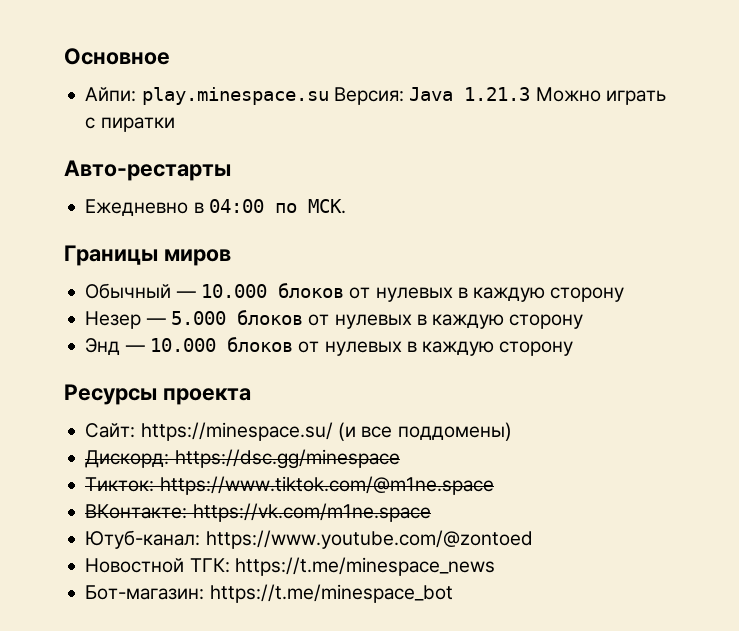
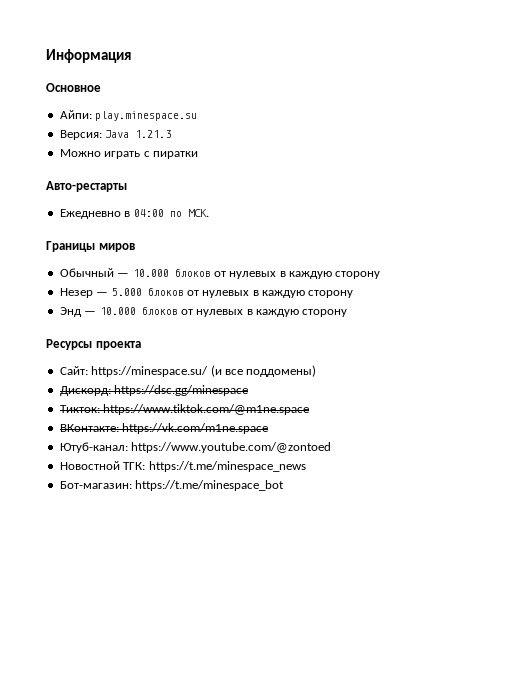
+ Информация
- Айпи: play.minespace.su Версия: Java 1.21.3 Можно играть с пиратки
+ Айпи: play.minespace.su
+ Версия: Java 1.21.3
+ Можно играть с пиратки

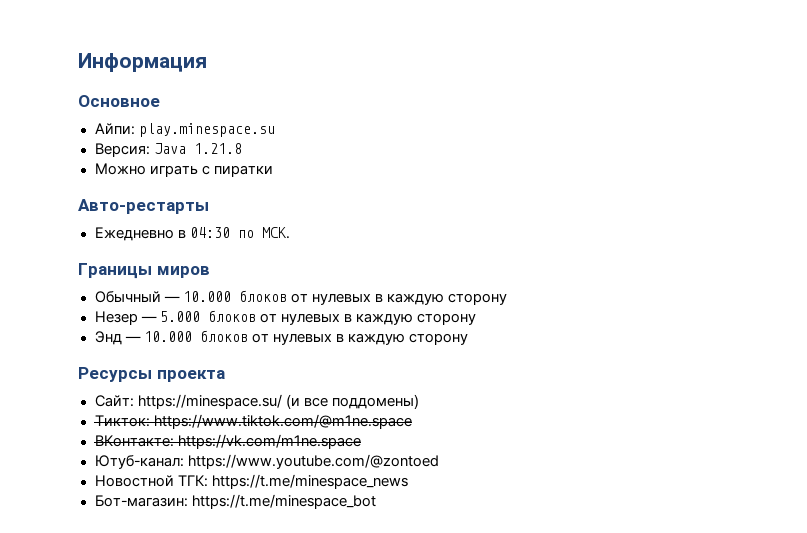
- Версия: Java 1.21.3
+ Версия: Java 1.21.8
- Ежедневно в 04:00 по МСК.
+ Ежедневно в 04:30 по МСК.
- Дискорд: https://dsc.gg/minespace

